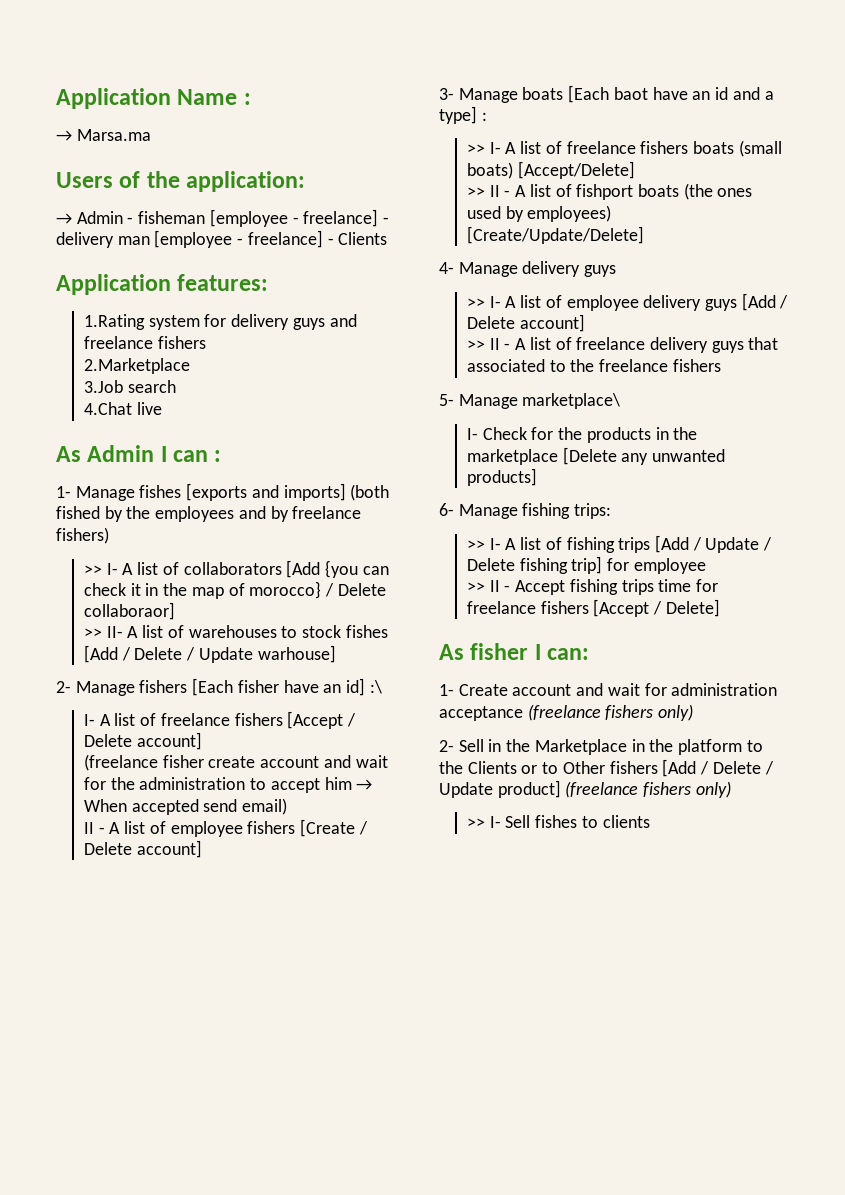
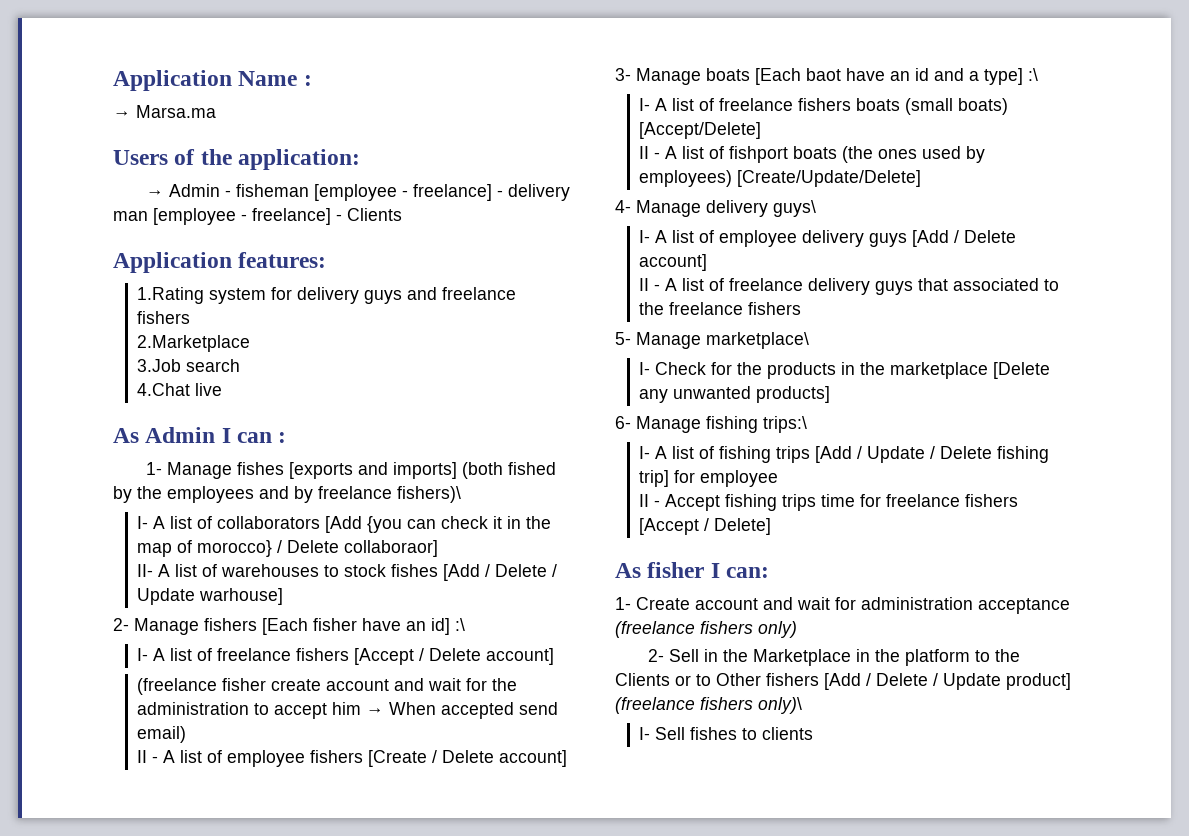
- 1- Manage fishes [exports and imports] (both fished by the employees and by freelance fishers)
- >> I- A list of collaborators [Add {you can check it in the map of morocco} / Delete collaboraor]
+ 1- Manage fishes [exports and imports] (both fished by the employees and by freelance fishers)\
+ I- A list of collaborators [Add {you can check it in the map of morocco} / Delete collaboraor]
- >> II- A list of warehouses to stock fishes [Add / Delete / Update warhouse]
+ II- A list of warehouses to stock fishes [Add / Delete / Update warhouse]
- 3- Manage boats [Each baot have an id and a type] :
- >> I- A list of freelance fishers boats (small boats) [Accept/Delete]
+ 3- Manage boats [Each baot have an id and a type] :\
+ I- A list of freelance fishers boats (small boats) [Accept/Delete]
- >> II - A list of fishport boats (the ones used by employees) [Create/Update/Delete]
+ II - A list of fishport boats (the ones used by employees) [Create/Update/Delete]
- 4- Manage delivery guys
- >> I- A list of employee delivery guys [Add / Delete account]
+ 4- Manage delivery guys\
+ I- A list of employee delivery guys [Add / Delete account]
- >> II - A list of freelance delivery guys that associated to the freelance fishers
+ II - A list of freelance delivery guys that associated to the freelance fishers
- 6- Manage fishing trips:
- >> I- A list of fishing trips [Add / Update / Delete fishing trip] for employee
+ 6- Manage fishing trips:\
+ I- A list of fishing trips [Add / Update / Delete fishing trip] for employee
- >> II - Accept fishing trips time for freelance fishers [Accept / Delete]
+ II - Accept fishing trips time for freelance fishers [Accept / Delete]
- 2- Sell in the Marketplace in the platform to the Clients or to Other fishers [Add / Delete / Update product] (freelance fishers only)
- >> I- Sell fishes to clients
+ 2- Sell in the Marketplace in the platform to the Clients or to Other fishers [Add / Delete / Update product] (freelance fishers only)\
+ I- Sell fishes to clients

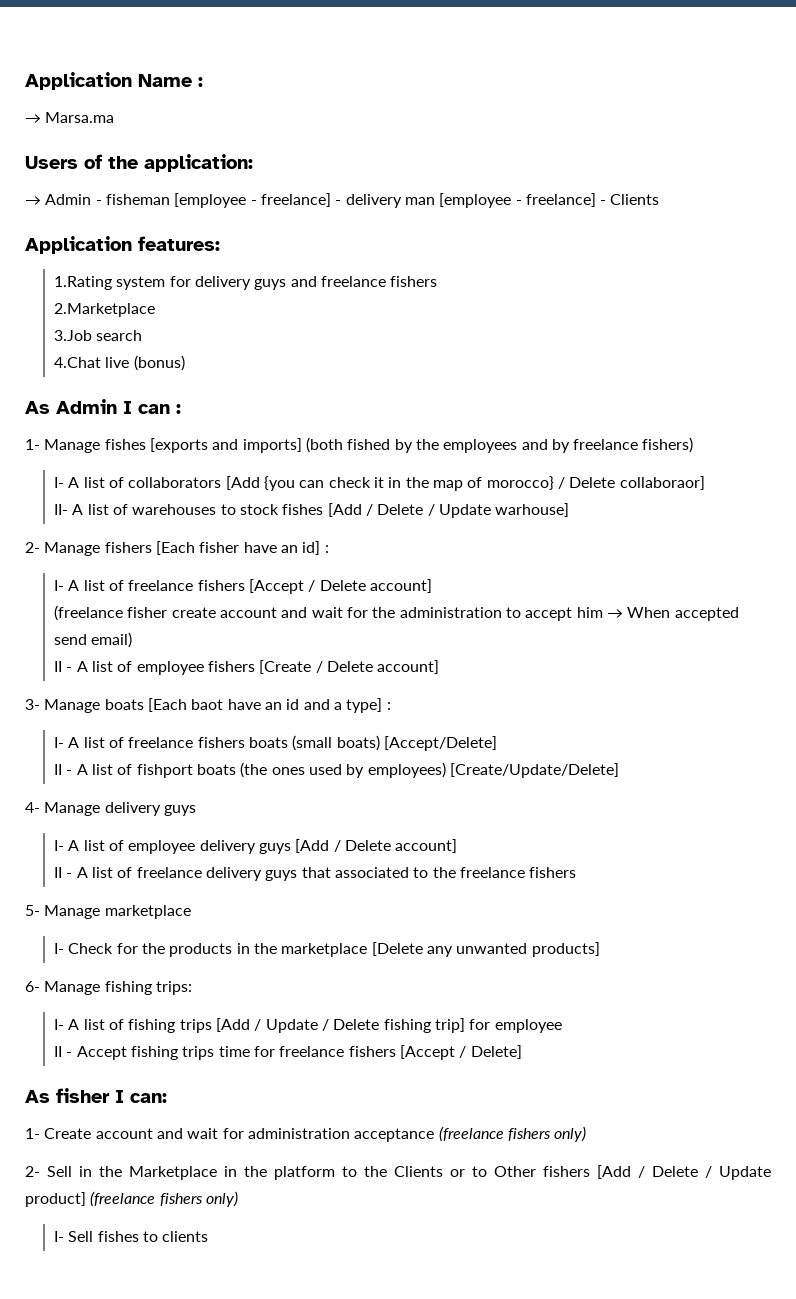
- 4.Chat live
+ 4.Chat live (bonus)
- 1- Manage fishes [exports and imports] (both fished by the employees and by freelance fishers)\
+ 1- Manage fishes [exports and imports] (both fished by the employees and by freelance fishers)
- 2- Manage fishers [Each fisher have an id] :\
+ 2- Manage fishers [Each fisher have an id] :
- 3- Manage boats [Each baot have an id and a type] :\
+ 3- Manage boats [Each baot have an id and a type] :
- 4- Manage delivery guys\
+ 4- Manage delivery guys
- 5- Manage marketplace\
+ 5- Manage marketplace
- 6- Manage fishing trips:\
+ 6- Manage fishing trips:
- 2- Sell in the Marketplace in the platform to the Clients or to Other fishers [Add / Delete / Update product] (freelance fishers only)\
+ 2- Sell in the Marketplace in the platform to the Clients or to Other fishers [Add / Delete / Update product] (freelance fishers only)

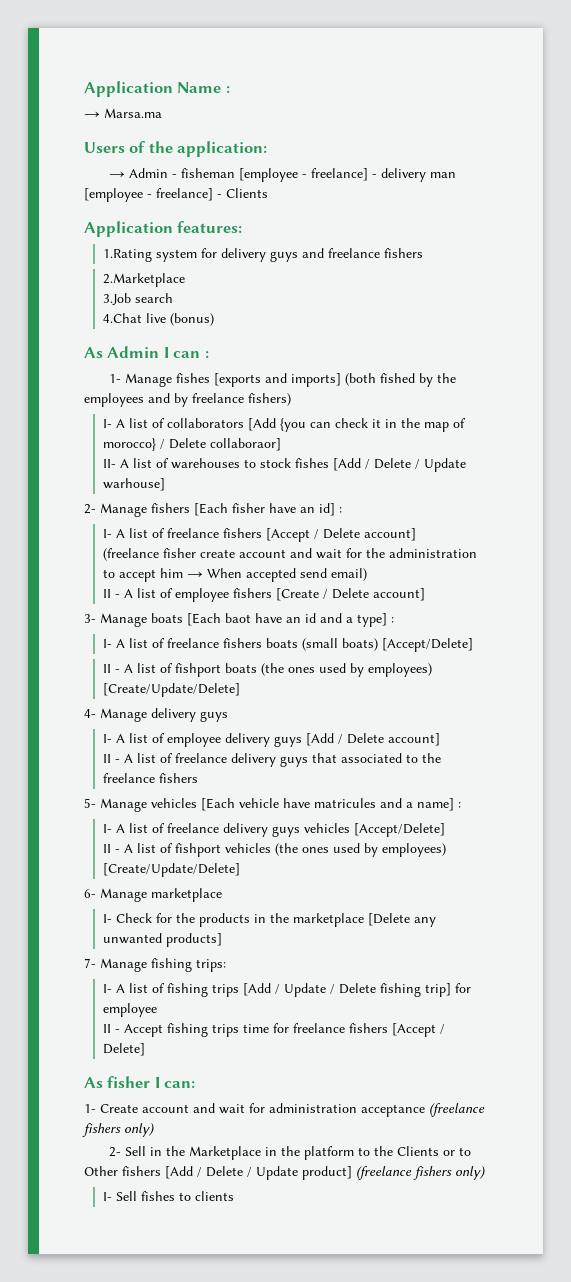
- 5- Manage marketplace
+ 5- Manage vehicles [Each vehicle have matricules and a name] :
+ I- A list of freelance delivery guys vehicles [Accept/Delete]
+ II - A list of fishport vehicles (the ones used by employees) [Create/Update/Delete]
+ 6- Manage marketplace
- 6- Manage fishing trips:
+ 7- Manage fishing trips:

